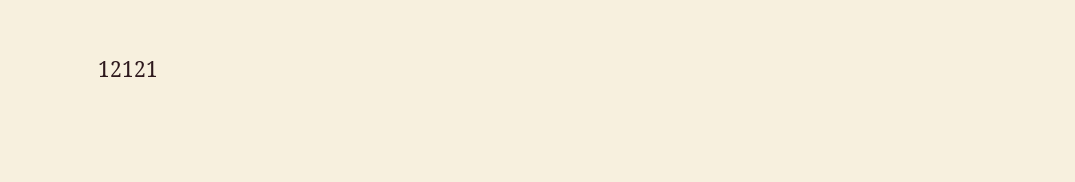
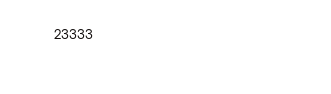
- 12121
+ 23333

